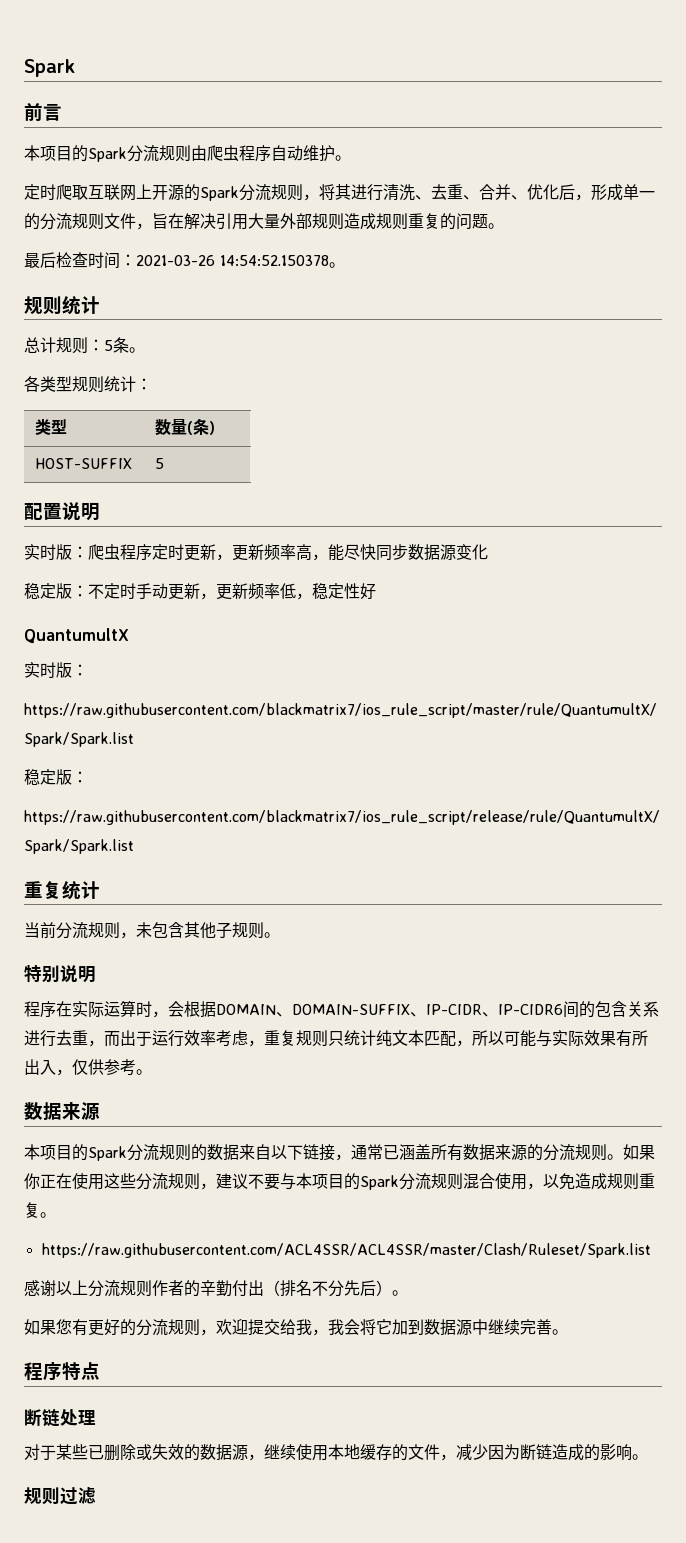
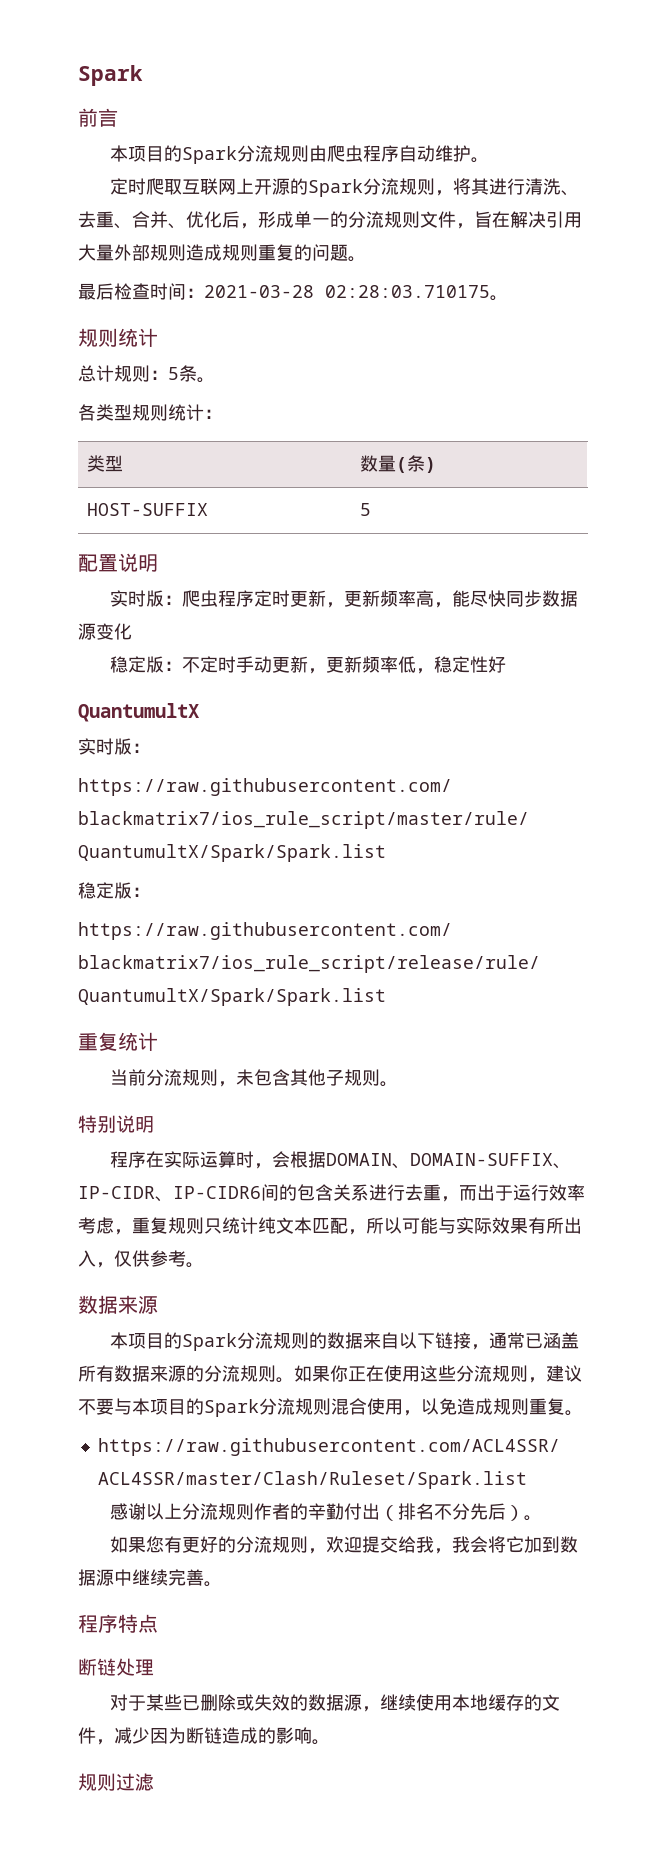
- 最后检查时间：2021-03-26 14:54:52.150378。
+ 最后检查时间：2021-03-28 02:28:03.710175。

